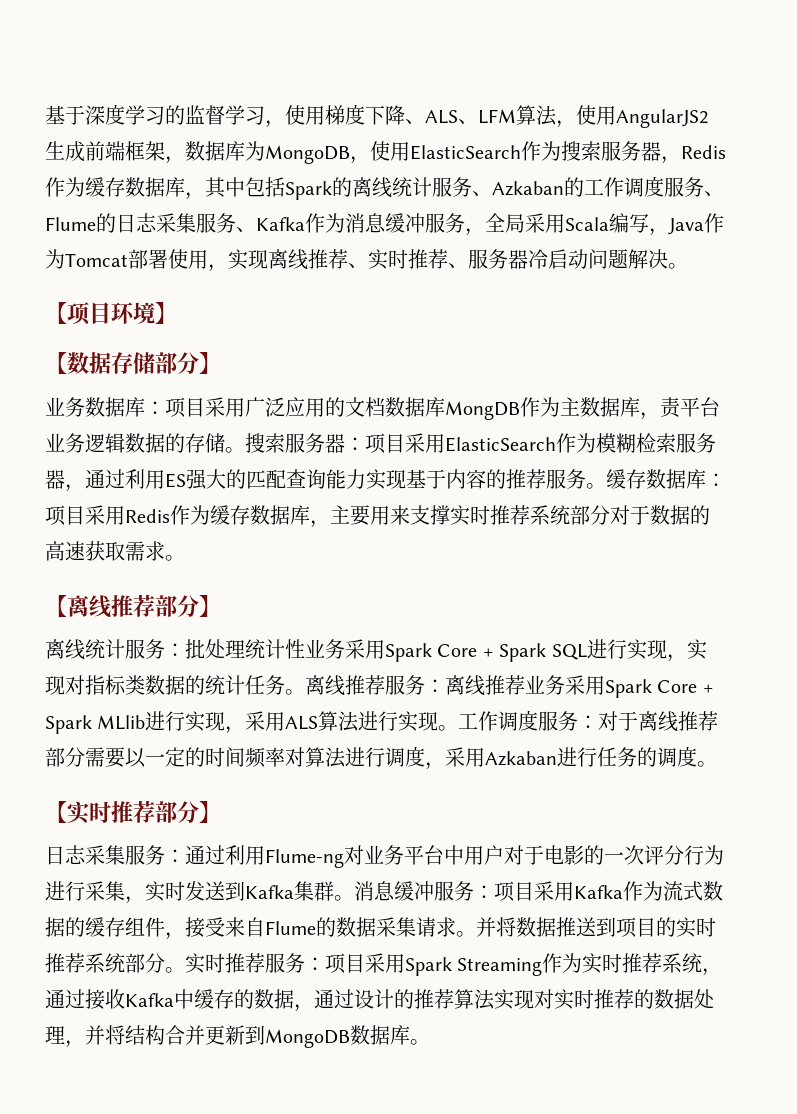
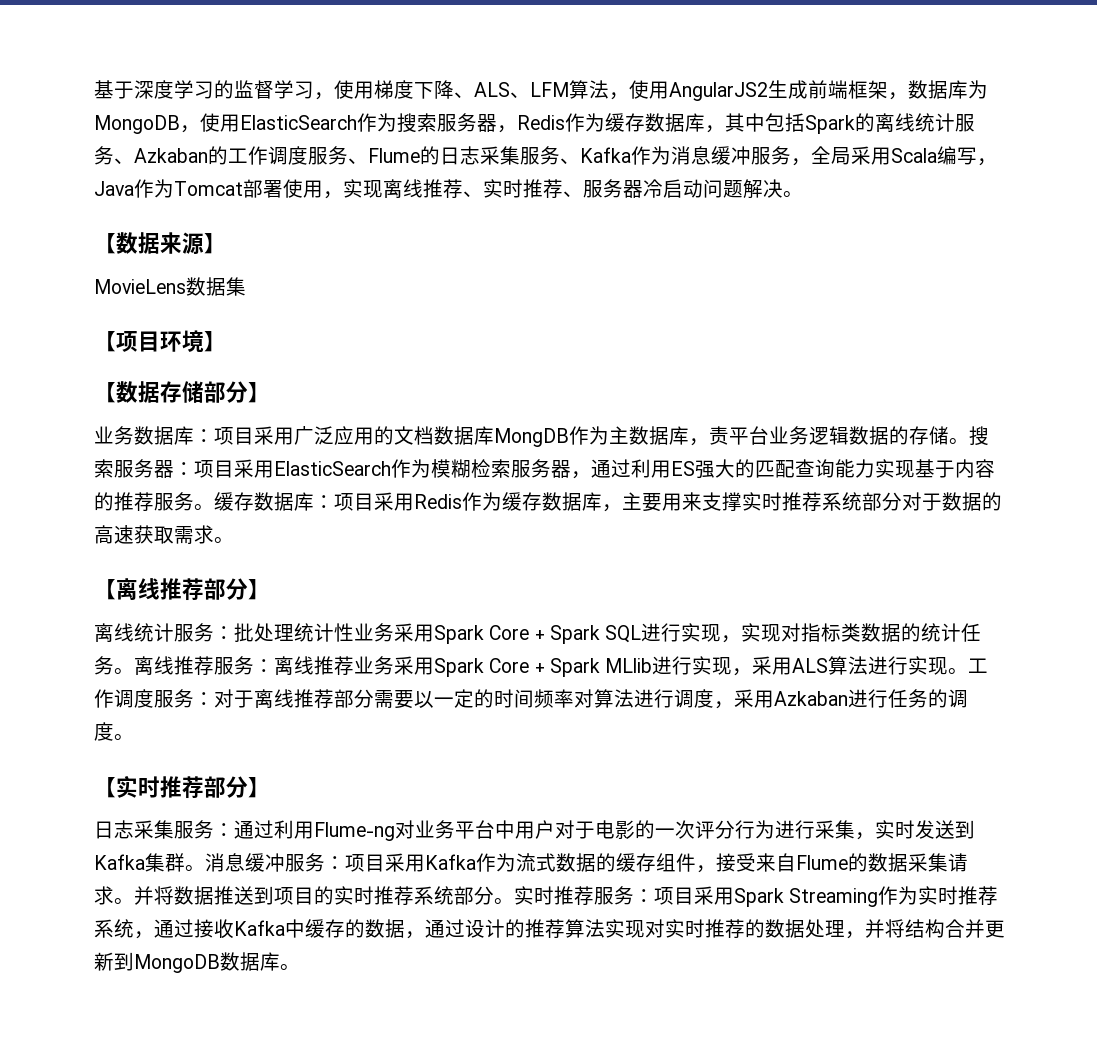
+ 【数据来源】
+ MovieLens数据集

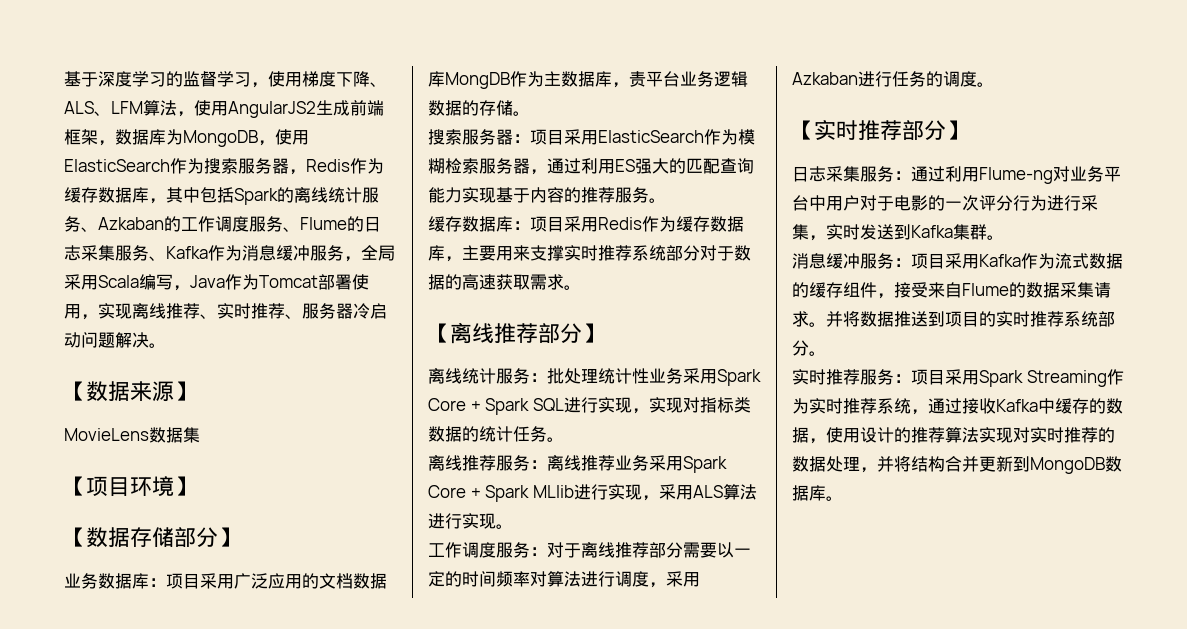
- 项目采用广泛应用的文档数据库MongDB作为主数据库，责平台业务逻辑数据的存储。搜索服务器：
+ 项目采用广泛应用的文档数据库MongDB作为主数据库，责平台业务逻辑数据的存储。
+ 搜索服务器：
- 项目采用ElasticSearch作为模糊检索服务器，通过利用ES强大的匹配查询能力实现基于内容的推荐服务。缓存数据库：
+ 项目采用ElasticSearch作为模糊检索服务器，通过利用ES强大的匹配查询能力实现基于内容的推荐服务。
+ 缓存数据库：
- 批处理统计性业务采用Spark Core + Spark SQL进行实现，实现对指标类数据的统计任务。离线推荐服务：
+ 批处理统计性业务采用Spark Core + Spark SQL进行实现，实现对指标类数据的统计任务。
+ 离线推荐服务：
- 离线推荐业务采用Spark Core + Spark MLlib进行实现，采用ALS算法进行实现。工作调度服务：
+ 离线推荐业务采用Spark Core + Spark MLlib进行实现，采用ALS算法进行实现。
+ 工作调度服务：
- 日志采集服务：通过利用Flume-ng对业务平台中用户对于电影的一次评分行为进行采集，实时发送到Kafka集群。消息缓冲服务：项目采用Kafka作为流式数据的缓存组件，接受来自Flume的数据采集请求。
+ 日志采集服务：通过利用Flume-ng对业务平台中用户对于电影的一次评分行为进行采集，实时发送到Kafka集群。
+ 消息缓冲服务：项目采用Kafka作为流式数据的缓存组件，接受来自Flume的数据采集请求。
- 并将数据推送到项目的实时推荐系统部分。实时推荐服务：项目采用Spark Streaming作为实时推荐系统，通过接收Kafka中缓存的数据，通过设计的推荐算法实现对实时推荐的数据处理，并将结构合并更新到MongoDB数据库。
+ 并将数据推送到项目的实时推荐系统部分。
+ 实时推荐服务：项目采用Spark Streaming作为实时推荐系统，通过接收Kafka中缓存的数据，使用设计的推荐算法实现对实时推荐的数据处理，并将结构合并更新到MongoDB数据库。

